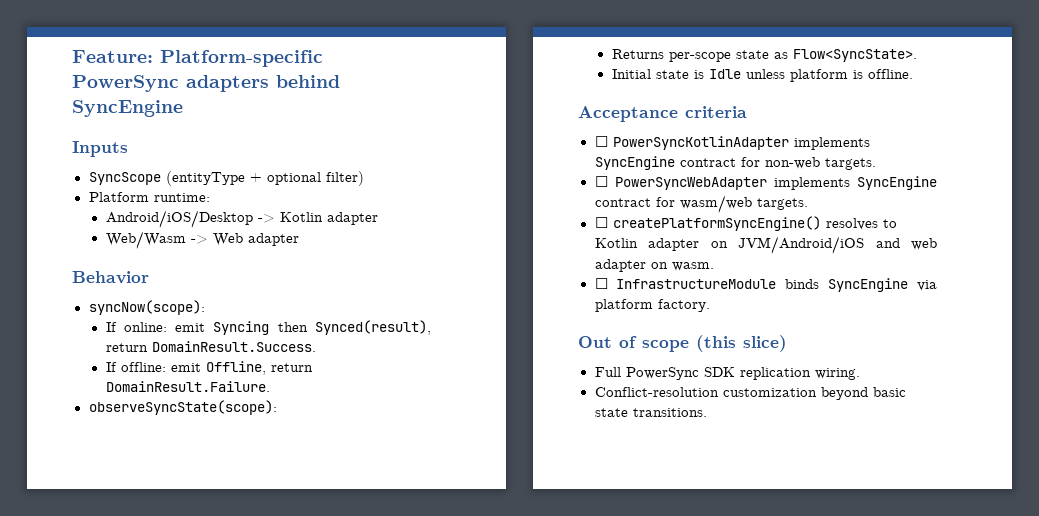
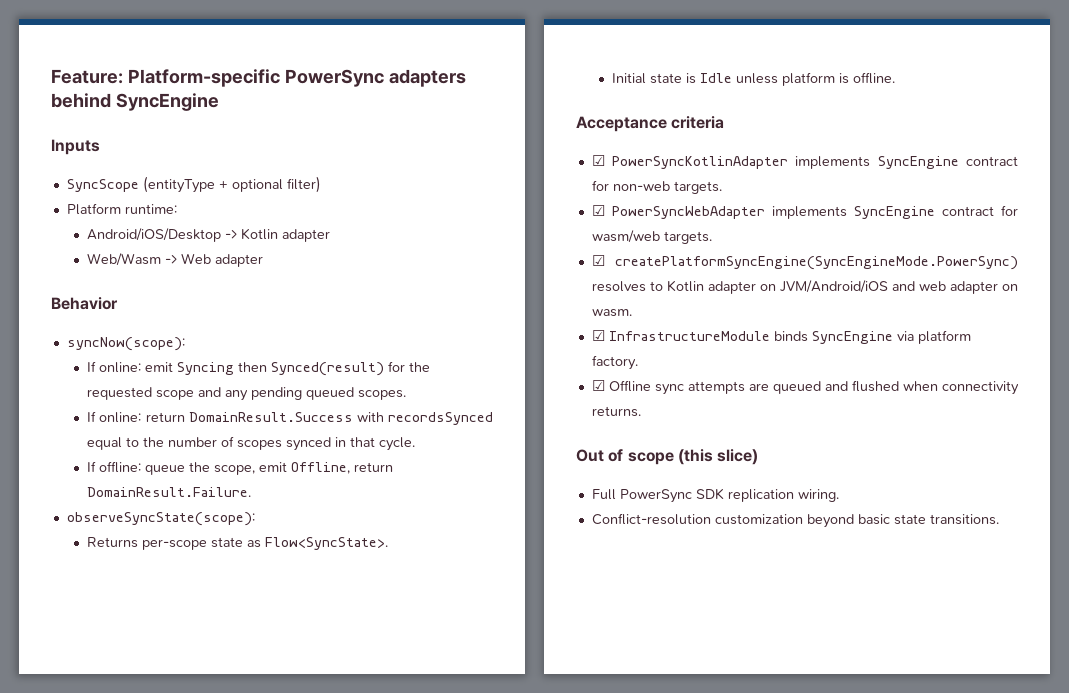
- If online: emit Syncing then Synced(result), return DomainResult.Success.
+ If online: emit Syncing then Synced(result) for the requested scope and any pending queued scopes.
+ If online: return DomainResult.Success with recordsSynced equal to the number of scopes synced in that cycle.
- If offline: emit Offline, return DomainResult.Failure.
+ If offline: queue the scope, emit Offline, return DomainResult.Failure.
- ☐ PowerSyncKotlinAdapter implements SyncEngine contract for non-web targets.
+ ☑ PowerSyncKotlinAdapter implements SyncEngine contract for non-web targets.
- ☐ PowerSyncWebAdapter implements SyncEngine contract for wasm/web targets.
+ ☑ PowerSyncWebAdapter implements SyncEngine contract for wasm/web targets.
- ☐ createPlatformSyncEngine() resolves to Kotlin adapter on JVM/Android/iOS and web adapter on wasm.
+ ☑ createPlatformSyncEngine(SyncEngineMode.PowerSync) resolves to Kotlin adapter on JVM/Android/iOS and web adapter on wasm.
- ☐ InfrastructureModule binds SyncEngine via platform factory.
+ ☑ InfrastructureModule binds SyncEngine via platform factory.
+ ☑ Offline sync attempts are queued and flushed when connectivity returns.

